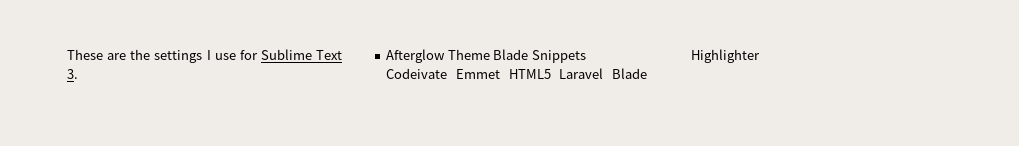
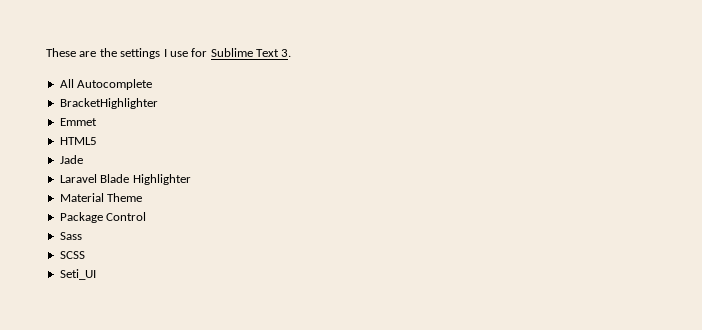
- Afterglow Theme Blade Snippets Codeivate Emmet HTML5 Laravel Blade Highlighter
+ All Autocomplete
+ BracketHighlighter
+ Emmet
+ HTML5
+ Jade
+ Laravel Blade Highlighter
+ Material Theme
+ Package Control
+ Sass
+ SCSS
+ Seti_UI

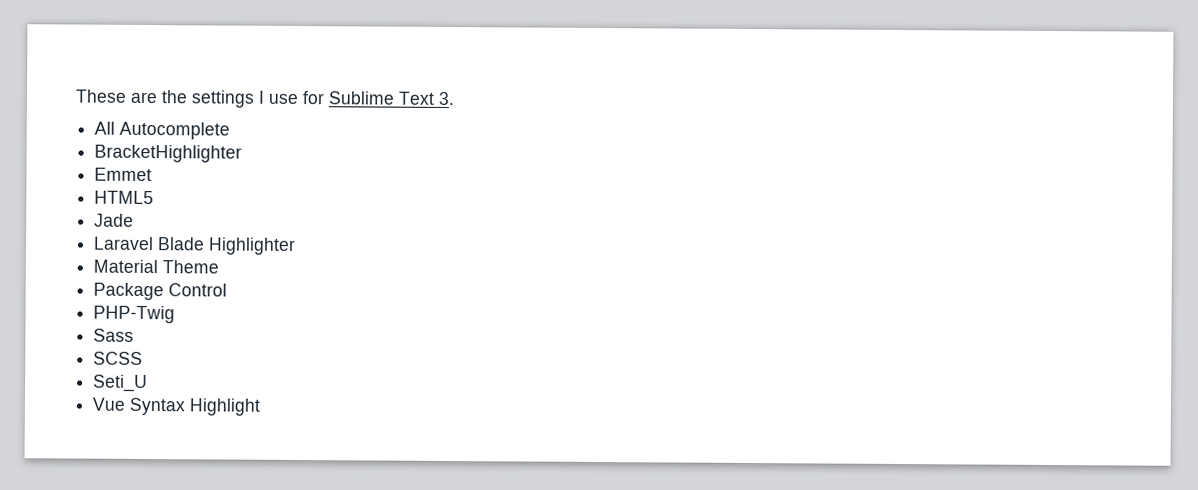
+ PHP-Twig
- Seti_UI
+ Seti_U
+ Vue Syntax Highlight

